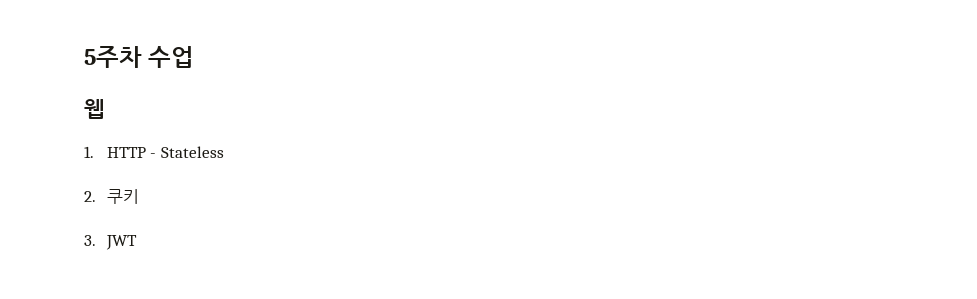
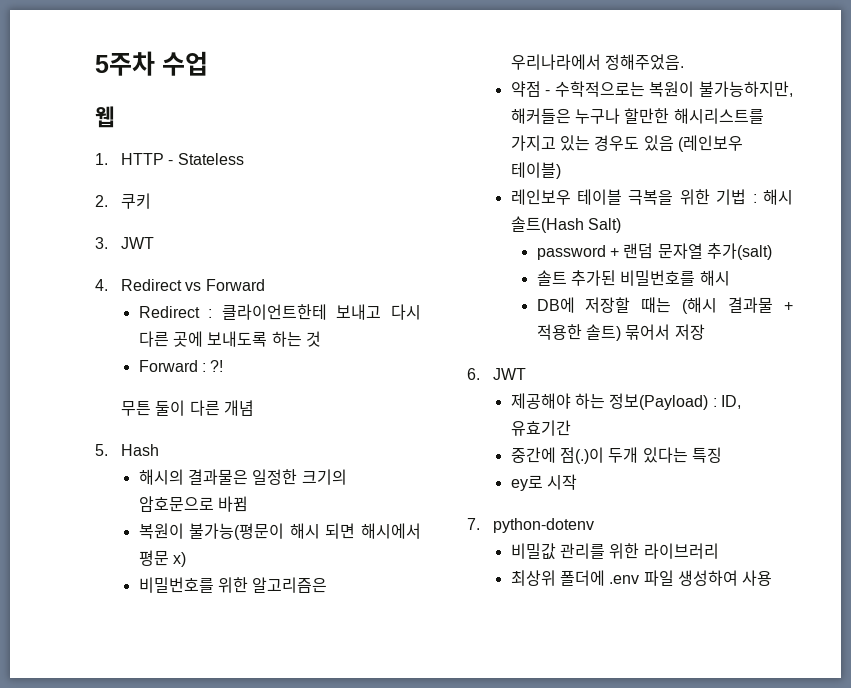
+ 4. Redirect vs Forward
+ Redirect : 클라이언트한테 보내고 다시 다른 곳에 보내도록 하는 것
+ Forward : ?!
+ 무튼 둘이 다른 개념
+ 5. Hash
+ 해시의 결과물은 일정한 크기의 암호문으로 바뀜
+ 복원이 불가능(평문이 해시 되면 해시에서 평문 x)
+ 비밀번호를 위한 알고리즘은 우리나라에서 정해주었음.
+ 약점 - 수학적으로는 복원이 불가능하지만, 해커들은 누구나 할만한 해시리스트를 가지고 있는 경우도 있음 (레인보우 테이블)
+ 레인보우 테이블 극복을 위한 기법 : 해시 솔트(Hash Salt)
+ password + 랜덤 문자열 추가(salt)
+ 솔트 추가된 비밀번호를 해시
+ DB에 저장할 때는 (해시 결과물 + 적용한 솔트) 묶어서 저장
+ 6. JWT
+ 제공해야 하는 정보(Payload) : ID, 유효기간
+ 중간에 점(.)이 두개 있다는 특징
+ ey로 시작
+ 7. python-dotenv
+ 비밀값 관리를 위한 라이브러리
+ 최상위 폴더에 .env 파일 생성하여 사용

